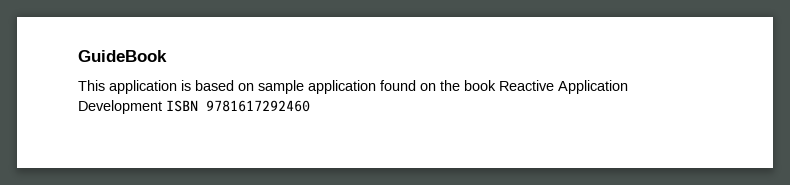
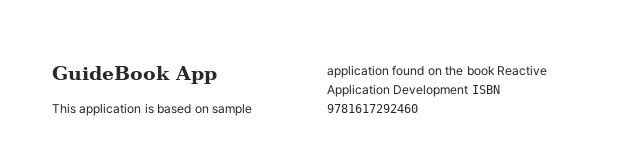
- GuideBook
+ GuideBook App

